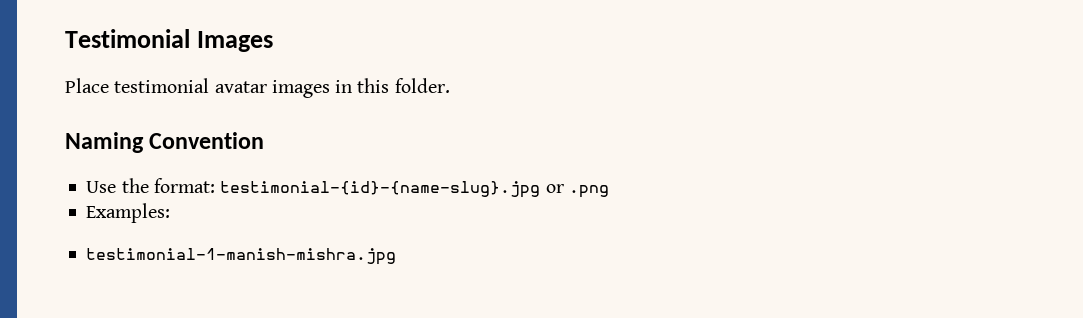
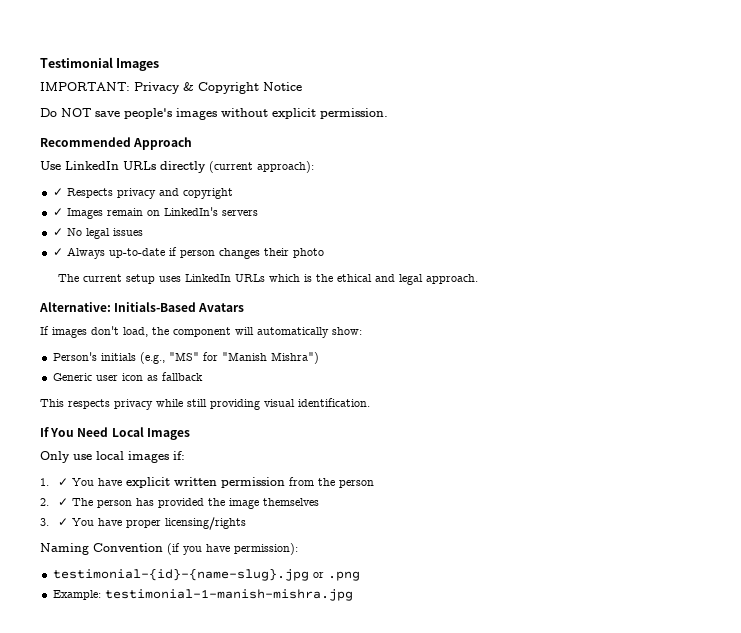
- Place testimonial avatar images in this folder.
- Naming Convention
- Use the format: testimonial-{id}-{name-slug}.jpg or .png
+ IMPORTANT: Privacy & Copyright Notice
+ Do NOT save people's images without explicit permission.
+ Recommended Approach
+ Use LinkedIn URLs directly (current approach):
+ ✓ Respects privacy and copyright
+ ✓ Images remain on LinkedIn's servers
+ ✓ No legal issues
+ ✓ Always up-to-date if person changes their photo
+ The current setup uses LinkedIn URLs which is the ethical and legal approach.
+ Alternative: Initials-Based Avatars
+ If images don't load, the component will automatically show:
+ Person's initials (e.g., "MS" for "Manish Mishra")
+ Generic user icon as fallback
+ This respects privacy while still providing visual identification.
+ If You Need Local Images
+ Only use local images if:
+ 1. ✓ You have explicit written permission from the person
+ 2. ✓ The person has provided the image themselves
+ 3. ✓ You have proper licensing/rights
+ Naming Convention (if you have permission):
+ testimonial-{id}-{name-slug}.jpg or .png
- Examples:
- testimonial-1-manish-mishra.jpg
+ Example: testimonial-1-manish-mishra.jpg

